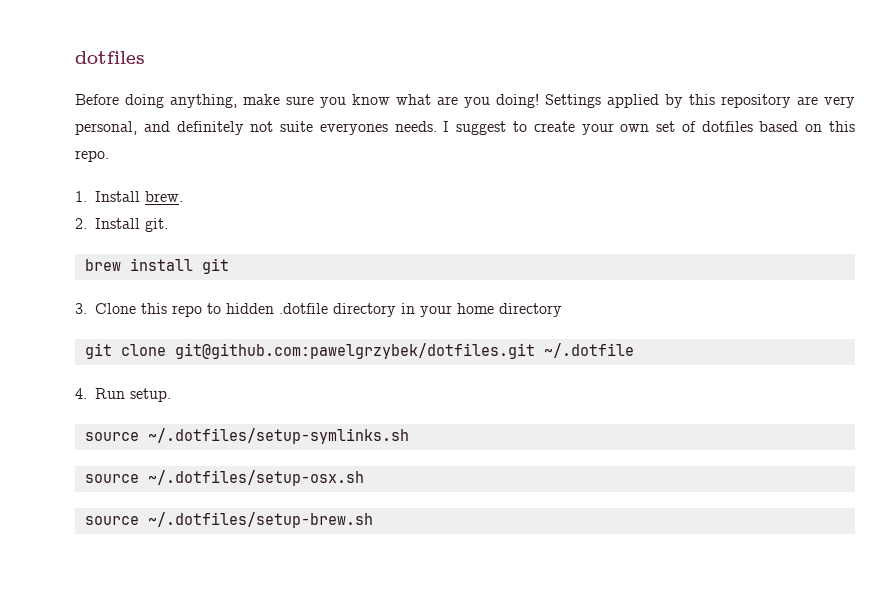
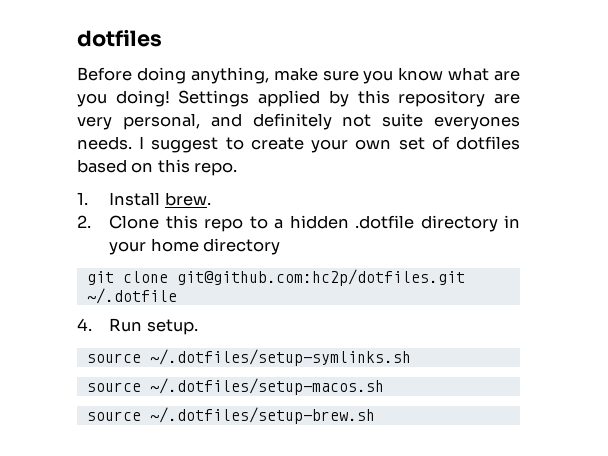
- 2. Install git.
- brew install git
- 3. Clone this repo to hidden .dotfile directory in your home directory
+ 2. Clone this repo to a hidden .dotfile directory in your home directory
- git clone git@github.com:pawelgrzybek/dotfiles.git ~/.dotfile
+ git clone git@github.com:hc2p/dotfiles.git ~/.dotfile
- source ~/.dotfiles/setup-osx.sh
+ source ~/.dotfiles/setup-macos.sh

